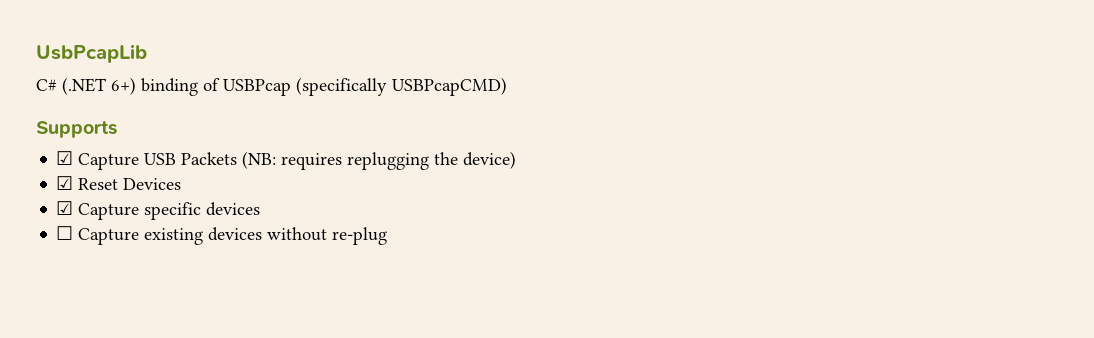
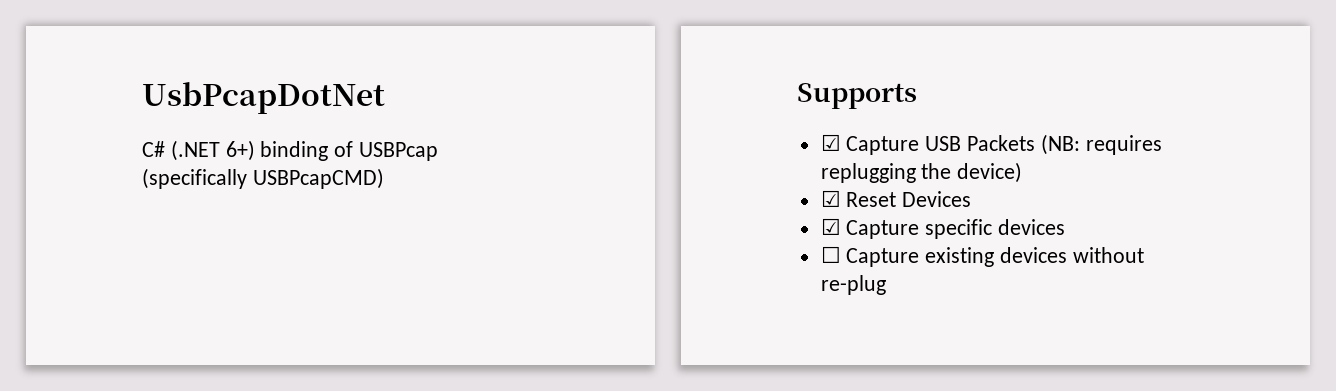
- UsbPcapLib
+ UsbPcapDotNet

